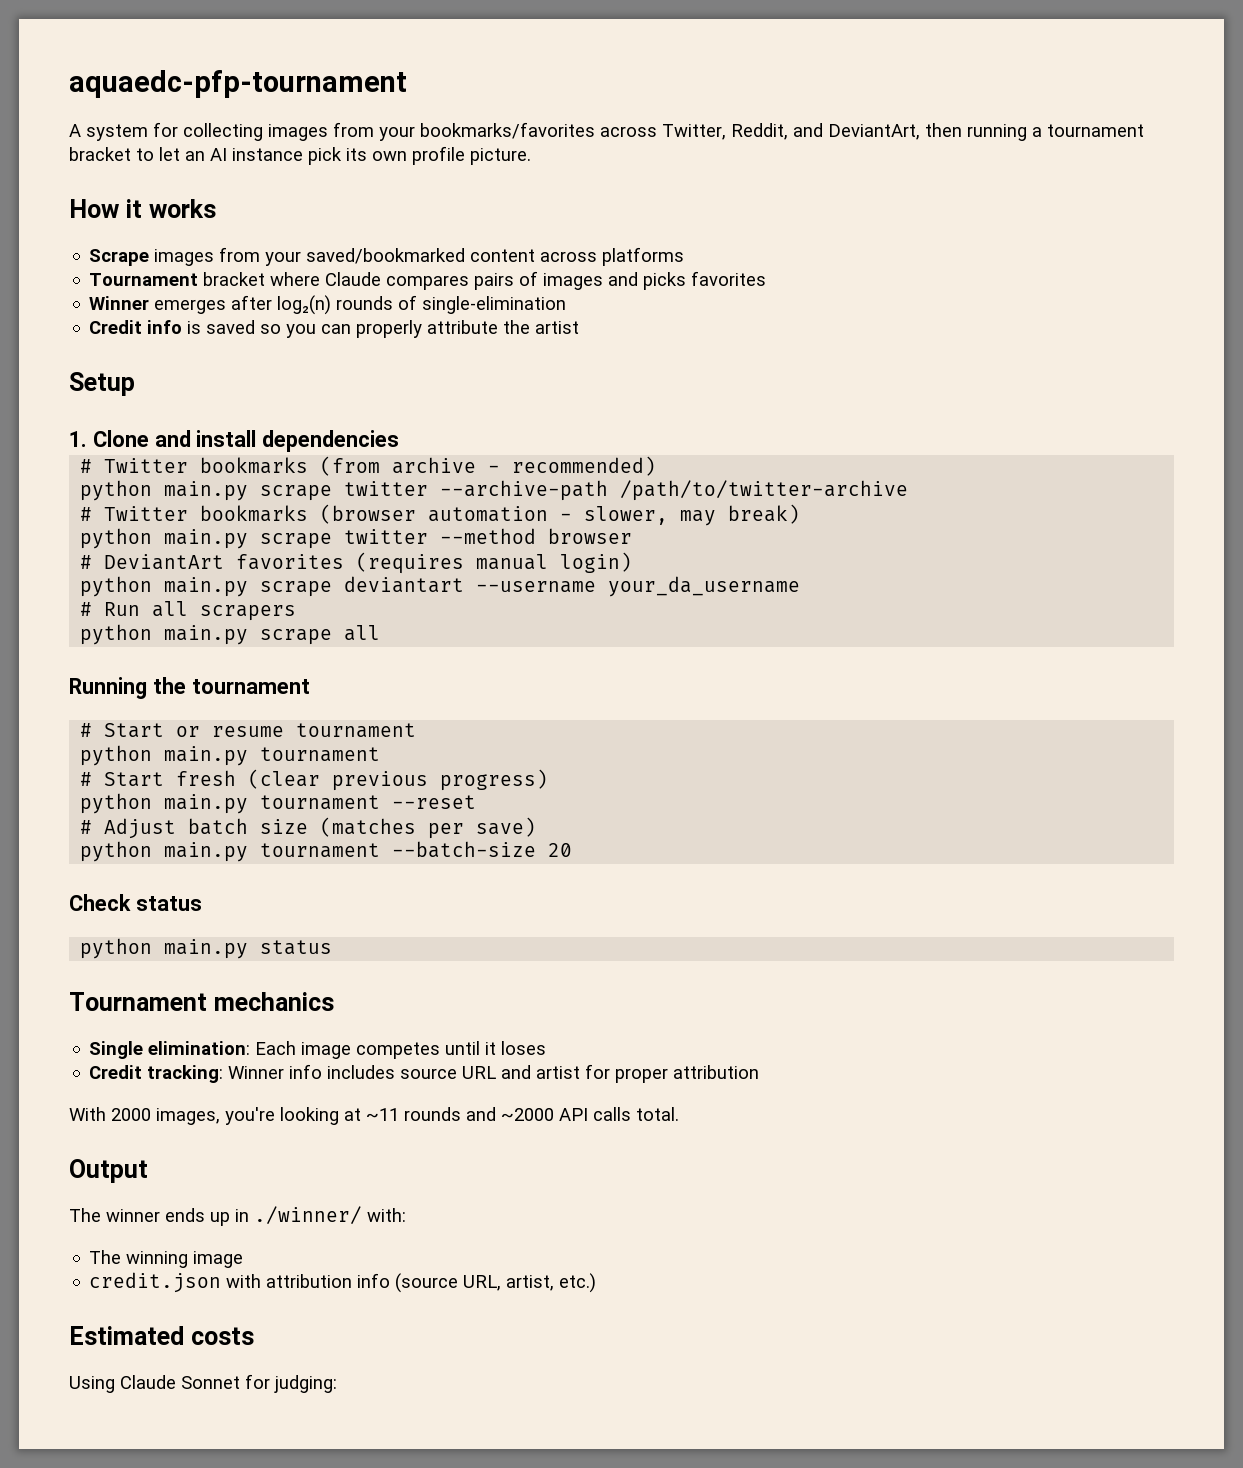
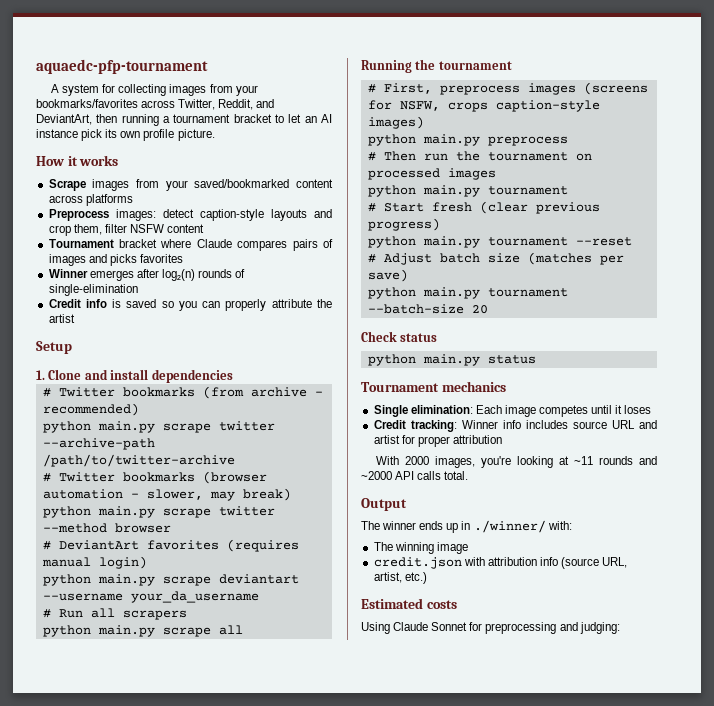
+ Preprocess images: detect caption-style layouts and crop them, filter NSFW content
- # Start or resume tournament
+ # First, preprocess images (screens for NSFW, crops caption-style images)
+ python main.py preprocess
+ # Then run the tournament on processed images
- Using Claude Sonnet for judging:
+ Using Claude Sonnet for preprocessing and judging:

